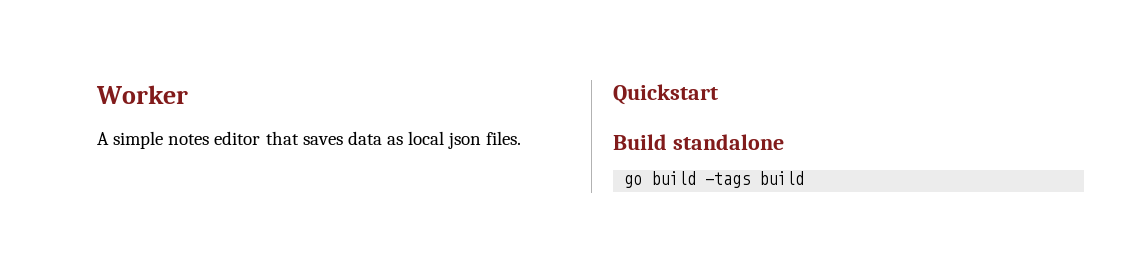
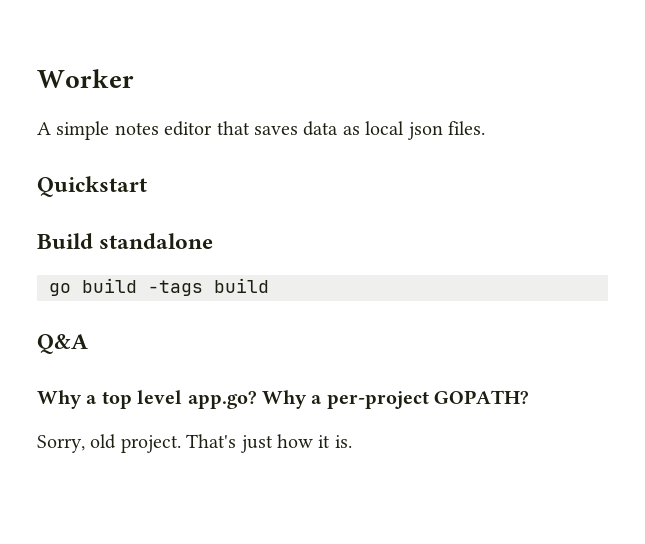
+ Q&A
+ Why a top level app.go? Why a per-project GOPATH?
+ Sorry, old project. That's just how it is.

